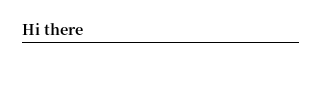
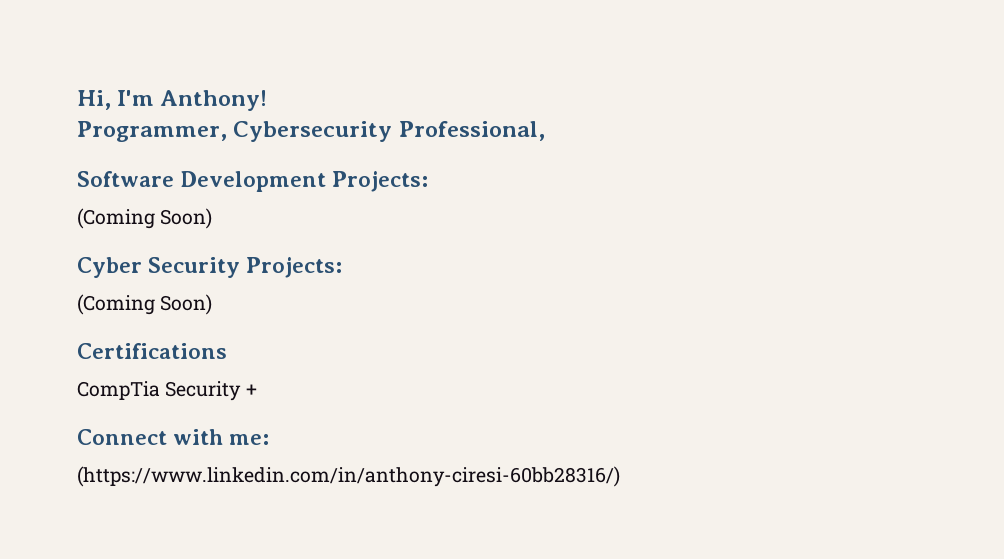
- Hi there
+ Hi, I'm Anthony!
+ Programmer, Cybersecurity Professional,
+ Software Development Projects:
+ (Coming Soon)
+ Cyber Security Projects:
+ (Coming Soon)
+ Certifications
+ CompTia Security +
+ Connect with me:
+ (https://www.linkedin.com/in/anthony-ciresi-60bb28316/)

